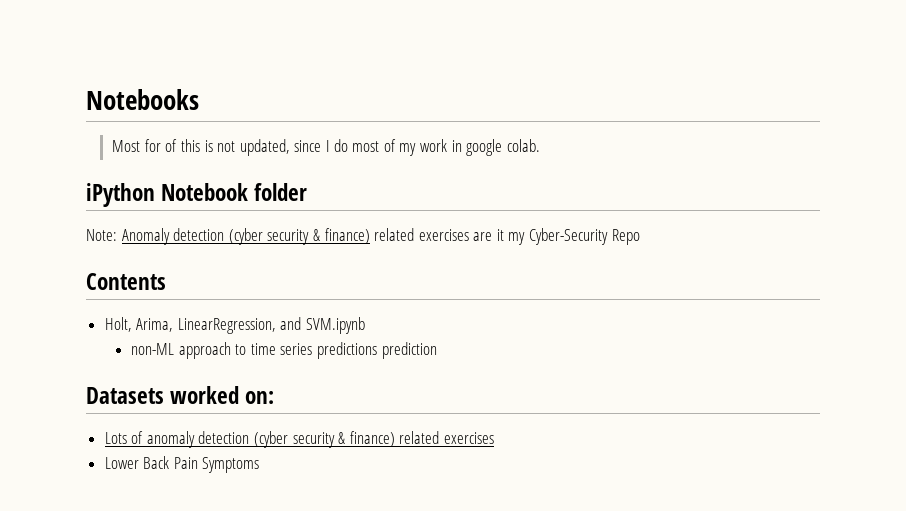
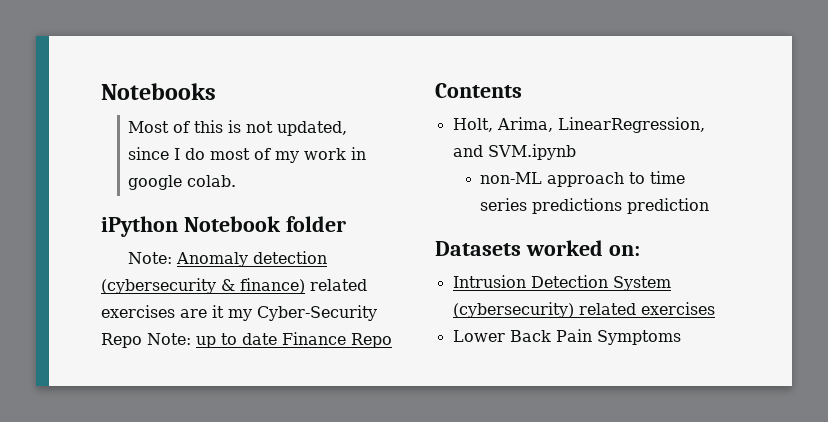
- Most for of this is not updated, since I do most of my work in google colab.
+ Most of this is not updated, since I do most of my work in google colab.
- Note: Anomaly detection (cyber security & finance) related exercises are it my Cyber-Security Repo
+ Note: Anomaly detection (cybersecurity & finance) related exercises are it my Cyber-Security Repo Note: up to date Finance Repo
- Lots of anomaly detection (cyber security & finance) related exercises
+ Intrusion Detection System (cybersecurity) related exercises

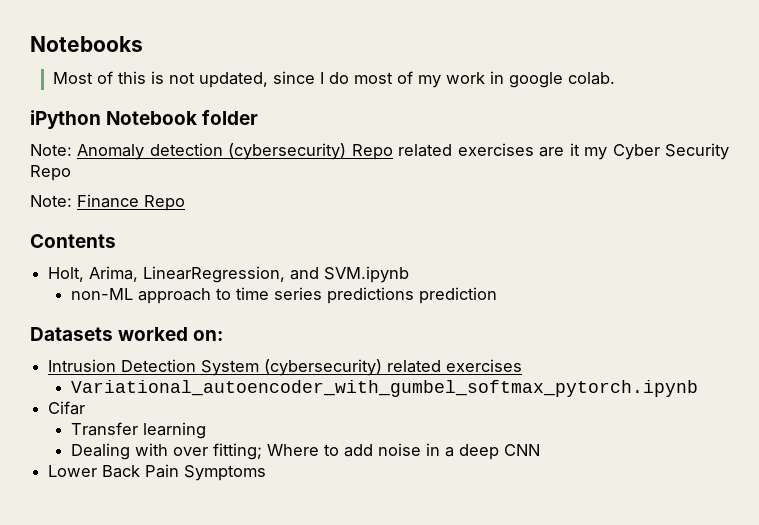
- Note: Anomaly detection (cybersecurity & finance) related exercises are it my Cyber-Security Repo Note: up to date Finance Repo
+ Note: Anomaly detection (cybersecurity) Repo related exercises are it my Cyber Security Repo
+ Note: Finance Repo
+ Variational_autoencoder_with_gumbel_softmax_pytorch.ipynb
+ Cifar
+ Transfer learning
+ Dealing with over fitting; Where to add noise in a deep CNN

